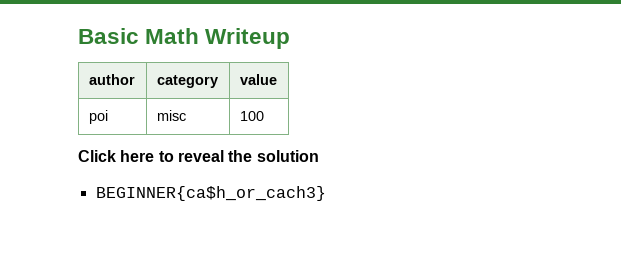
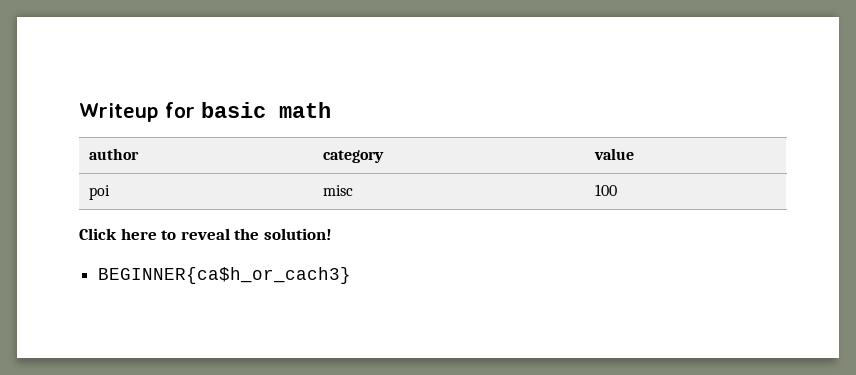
- Basic Math Writeup
+ Writeup for basic math
- Click here to reveal the solution
+ Click here to reveal the solution!

